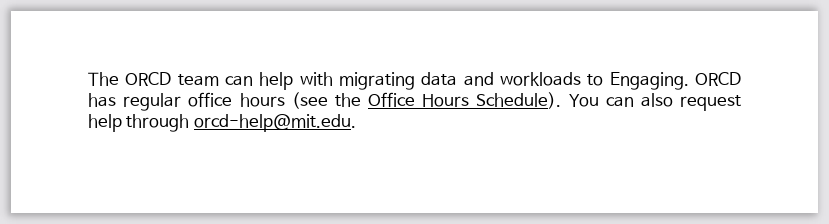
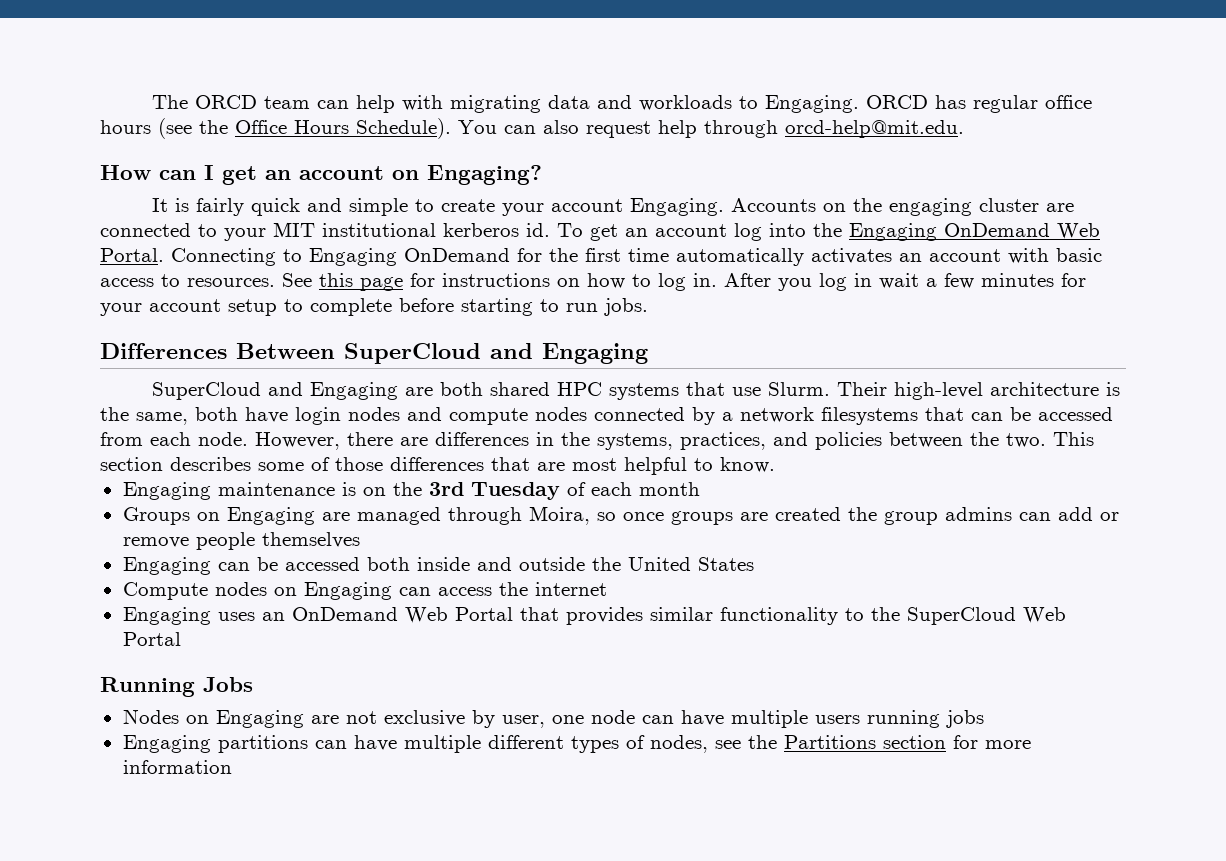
+ How can I get an account on Engaging?
+ It is fairly quick and simple to create your account Engaging. Accounts on the engaging cluster are connected to your MIT institutional kerberos id. To get an account log into the Engaging OnDemand Web Portal. Connecting to Engaging OnDemand for the first time automatically activates an account with basic access to resources. See this page for instructions on how to log in. After you log in wait a few minutes for your account setup to complete before starting to run jobs.
+ Differences Between SuperCloud and Engaging
+ SuperCloud and Engaging are both shared HPC systems that use Slurm. Their high-level architecture is the same, both have login nodes and compute nodes connected by a network filesystems that can be accessed from each node. However, there are differences in the systems, practices, and policies between the two. This section describes some of those differences that are most helpful to know.
+ Engaging maintenance is on the 3rd Tuesday of each month
+ Groups on Engaging are managed through Moira, so once groups are created the group admins can add or remove people themselves
+ Engaging can be accessed both inside and outside the United States
+ Compute nodes on Engaging can access the internet
+ Engaging uses an OnDemand Web Portal that provides similar functionality to the SuperCloud Web Portal
+ Running Jobs
+ Nodes on Engaging are not exclusive by user, one node can have multiple users running jobs
+ Engaging partitions can have multiple different types of nodes, see the Partitions section for more information

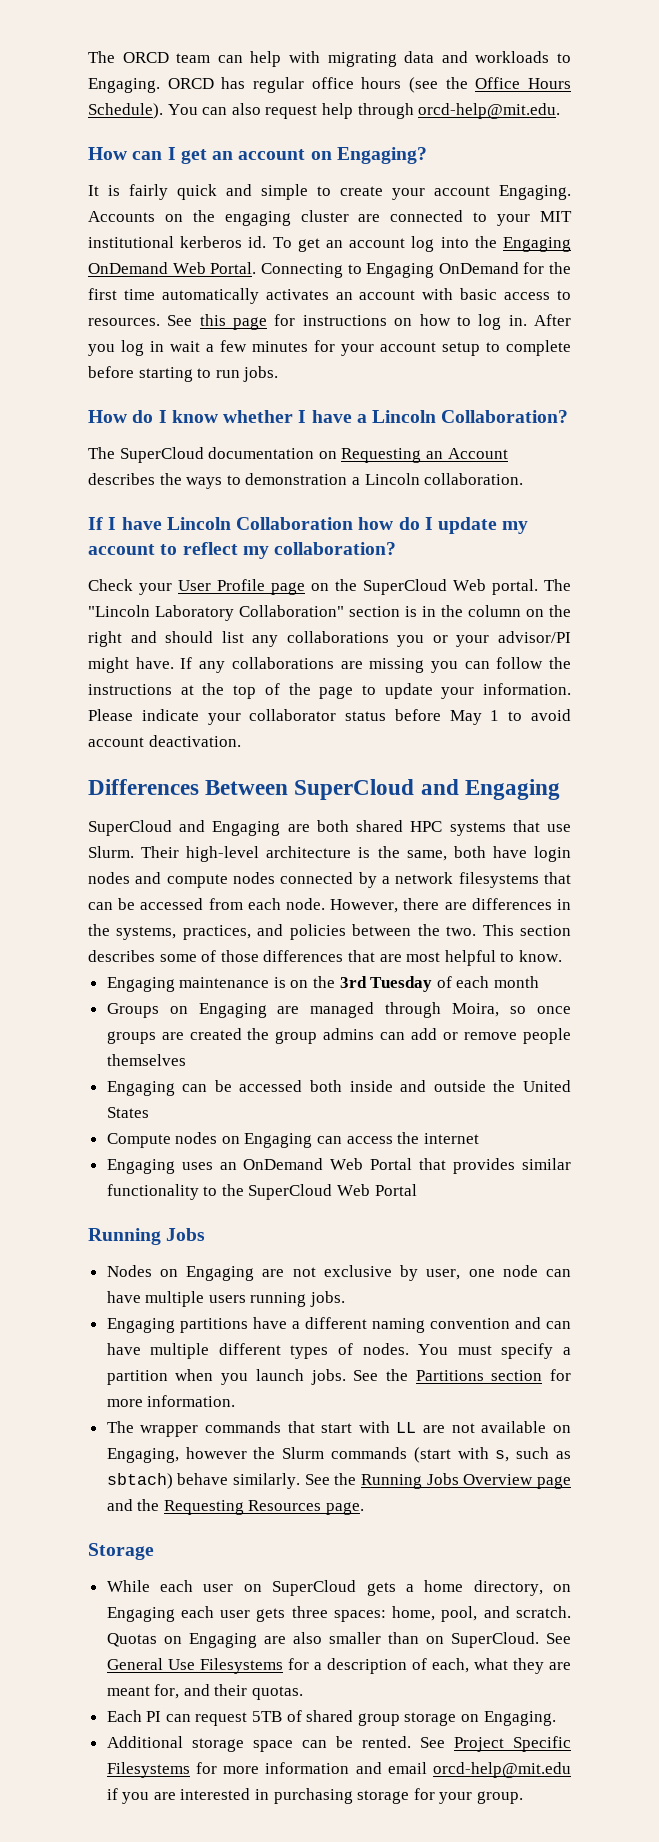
+ How do I know whether I have a Lincoln Collaboration?
+ The SuperCloud documentation on Requesting an Account describes the ways to demonstration a Lincoln collaboration.
+ If I have Lincoln Collaboration how do I update my account to reflect my collaboration?
+ Check your User Profile page on the SuperCloud Web portal. The "Lincoln Laboratory Collaboration" section is in the column on the right and should list any collaborations you or your advisor/PI might have. If any collaborations are missing you can follow the instructions at the top of the page to update your information. Please indicate your collaborator status before May 1 to avoid account deactivation.
- Nodes on Engaging are not exclusive by user, one node can have multiple users running jobs
+ Nodes on Engaging are not exclusive by user, one node can have multiple users running jobs.
- Engaging partitions can have multiple different types of nodes, see the Partitions section for more information
+ Engaging partitions have a different naming convention and can have multiple different types of nodes. You must specify a partition when you launch jobs. See the Partitions section for more information.
+ The wrapper commands that start with LL are not available on Engaging, however the Slurm commands (start with s, such as sbtach) behave similarly. See the Running Jobs Overview page and the Requesting Resources page.
+ Storage
+ While each user on SuperCloud gets a home directory, on Engaging each user gets three spaces: home, pool, and scratch. Quotas on Engaging are also smaller than on SuperCloud. See General Use Filesystems for a description of each, what they are meant for, and their quotas.
+ Each PI can request 5TB of shared group storage on Engaging.
+ Additional storage space can be rented. See Project Specific Filesystems for more information and email orcd-help@mit.edu if you are interested in purchasing storage for your group.

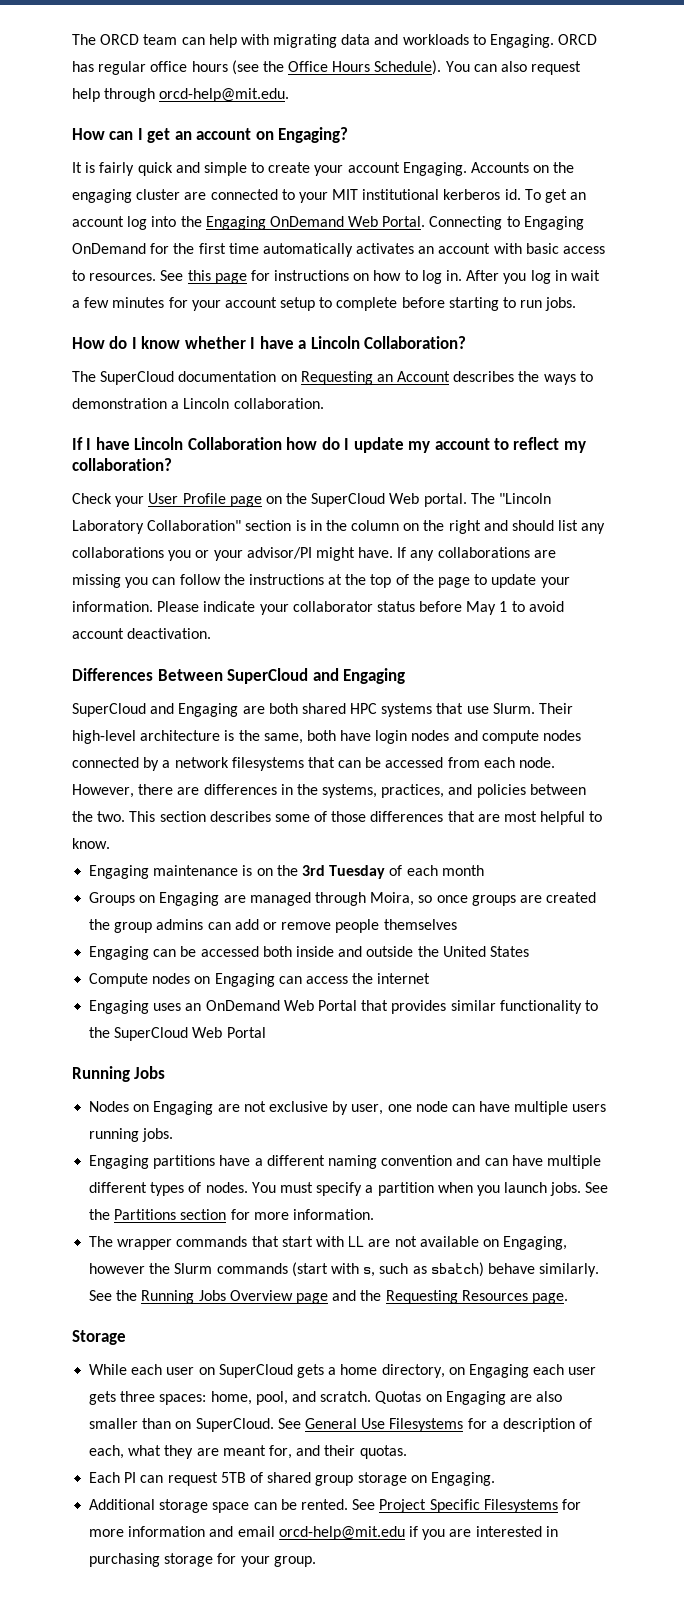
- The wrapper commands that start with LL are not available on Engaging, however the Slurm commands (start with s, such as sbtach) behave similarly.
+ The wrapper commands that start with LL are not available on Engaging, however the Slurm commands (start with s, such as sbatch) behave similarly.

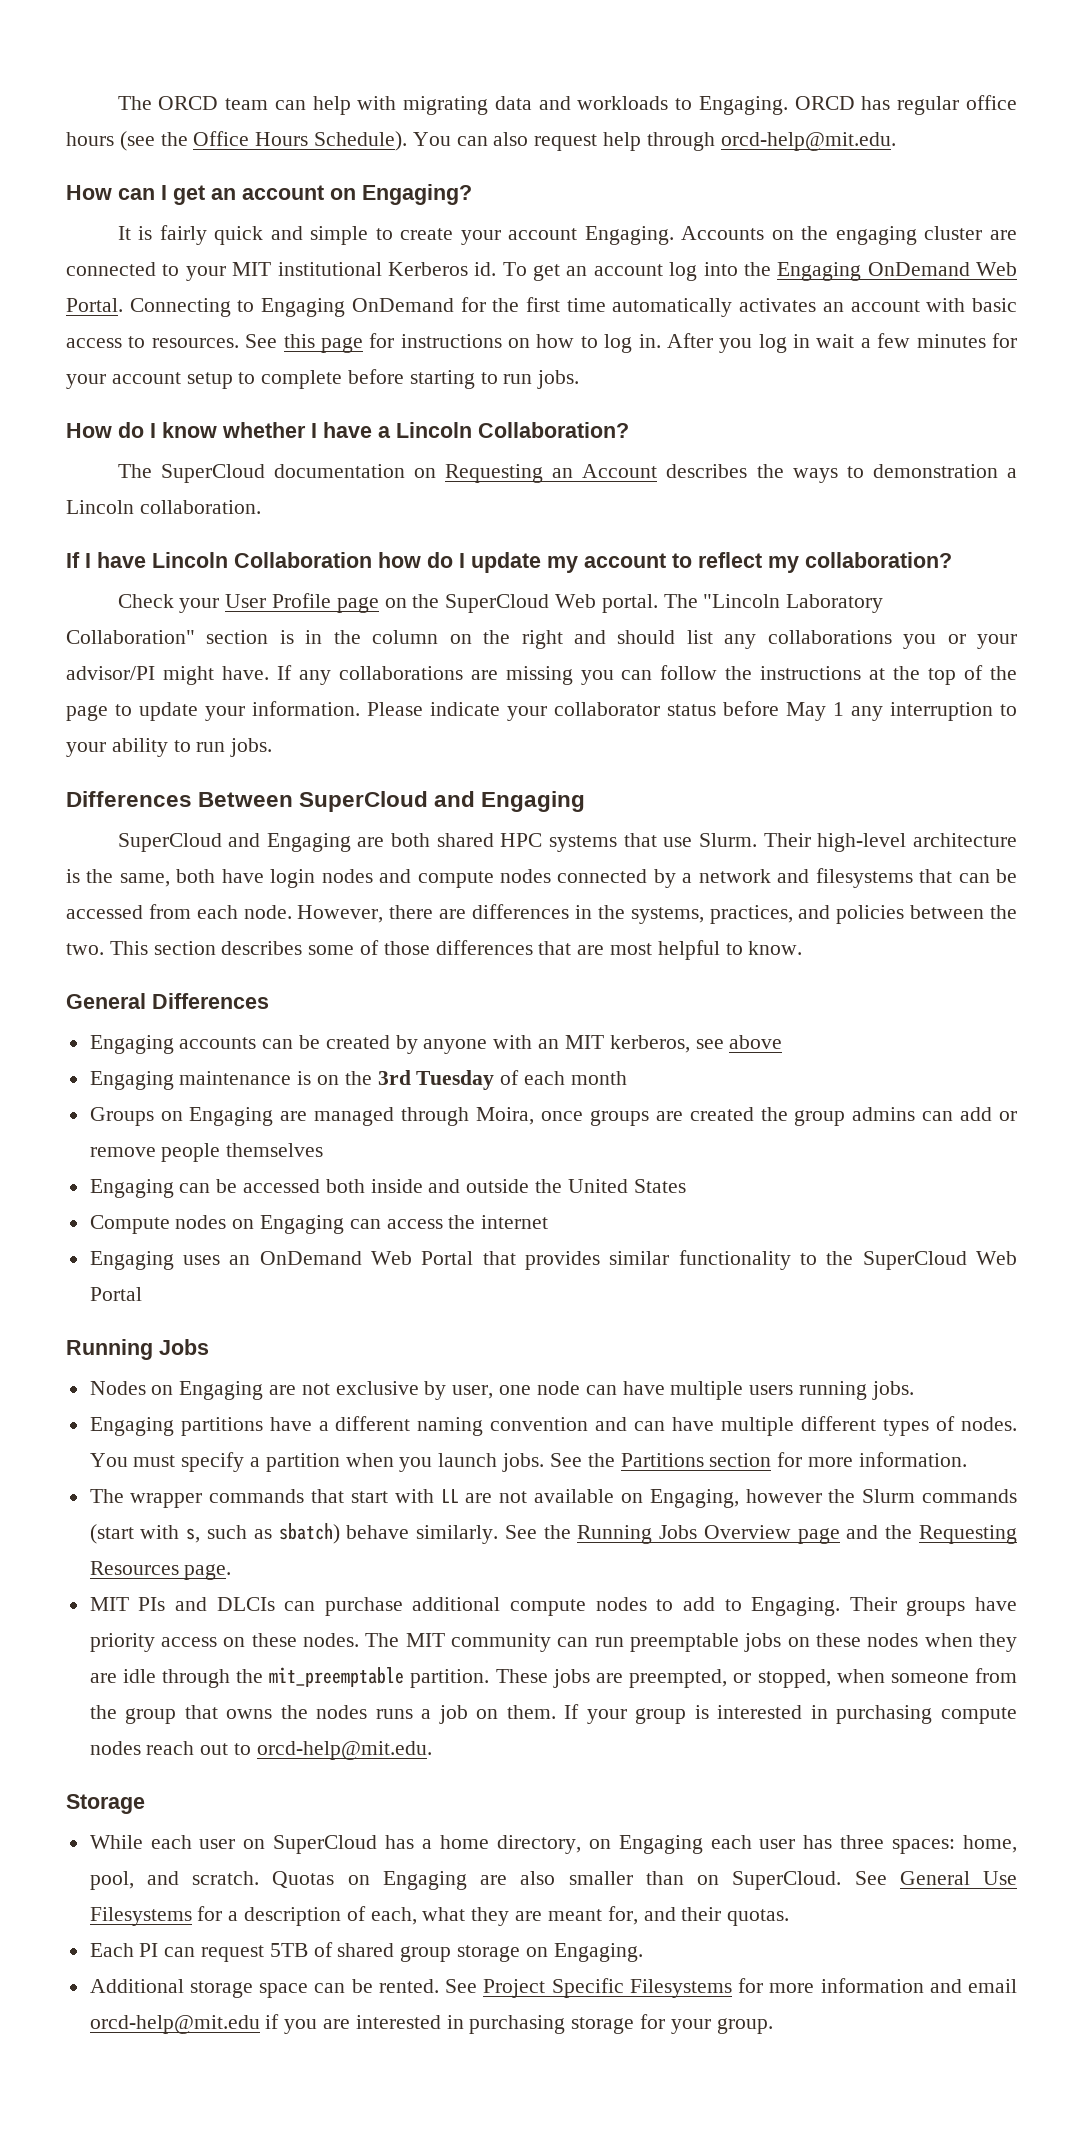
- Accounts on the engaging cluster are connected to your MIT institutional kerberos id.
+ Accounts on the engaging cluster are connected to your MIT institutional Kerberos id.
- Please indicate your collaborator status before May 1 to avoid account deactivation.
+ Please indicate your collaborator status before May 1 any interruption to your ability to run jobs.
- Their high-level architecture is the same, both have login nodes and compute nodes connected by a network filesystems that can be accessed from each node.
+ Their high-level architecture is the same, both have login nodes and compute nodes connected by a network and filesystems that can be accessed from each node.
+ General Differences
+ Engaging accounts can be created by anyone with an MIT kerberos, see above
- Groups on Engaging are managed through Moira, so once groups are created the group admins can add or remove people themselves
+ Groups on Engaging are managed through Moira, once groups are created the group admins can add or remove people themselves
+ MIT PIs and DLCIs can purchase additional compute nodes to add to Engaging. Their groups have priority access on these nodes. The MIT community can run preemptable jobs on these nodes when they are idle through the mit_preemptable partition. These jobs are preempted, or stopped, when someone from the group that owns the nodes runs a job on them. If your group is interested in purchasing compute nodes reach out to orcd-help@mit.edu.
- While each user on SuperCloud gets a home directory, on Engaging each user gets three spaces: home, pool, and scratch.
+ While each user on SuperCloud has a home directory, on Engaging each user has three spaces: home, pool, and scratch.

